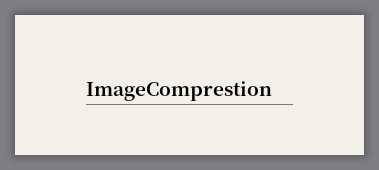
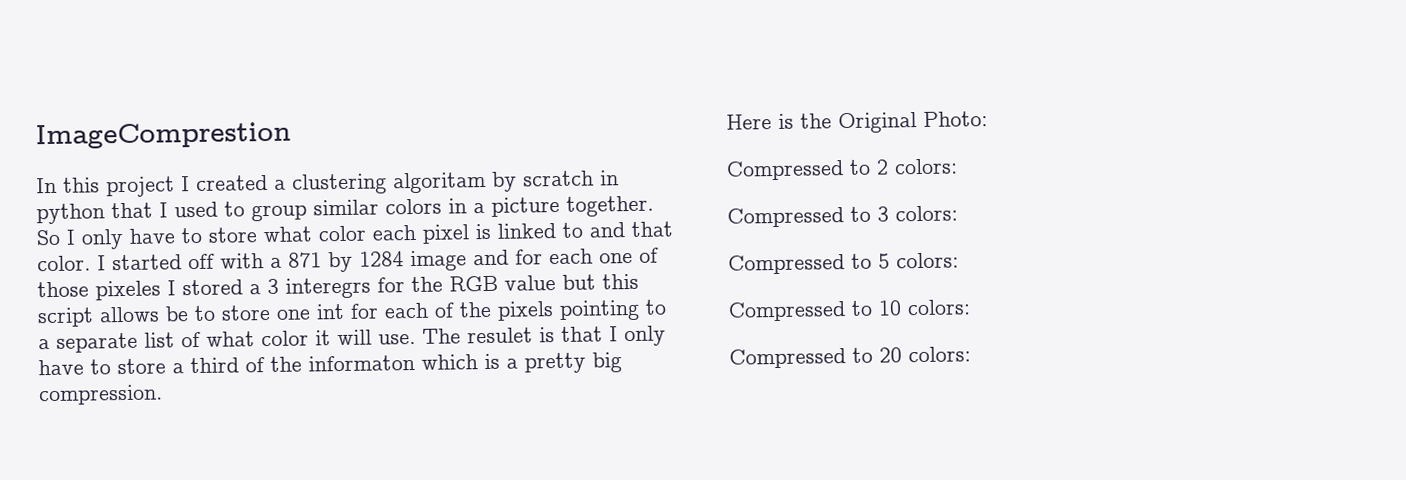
+ In this project I created a clustering algoritam by scratch in python that I used to group similar colors in a picture together. So I only have to store what color each pixel is linked to and that color. I started off with a 871 by 1284 image and for each one of those pixeles I stored a 3 interegrs for the RGB value but this script allows be to store one int for each of the pixels pointing to a separate list of what color it will use. The resulet is that I only have to store a third of the informaton which is a pretty big compression.
+ Here is the Original Photo:
+ Compressed to 2 colors:
+ Compressed to 3 colors:
+ Compressed to 5 colors:
+ Compressed to 10 colors:
+ Compressed to 20 colors:

